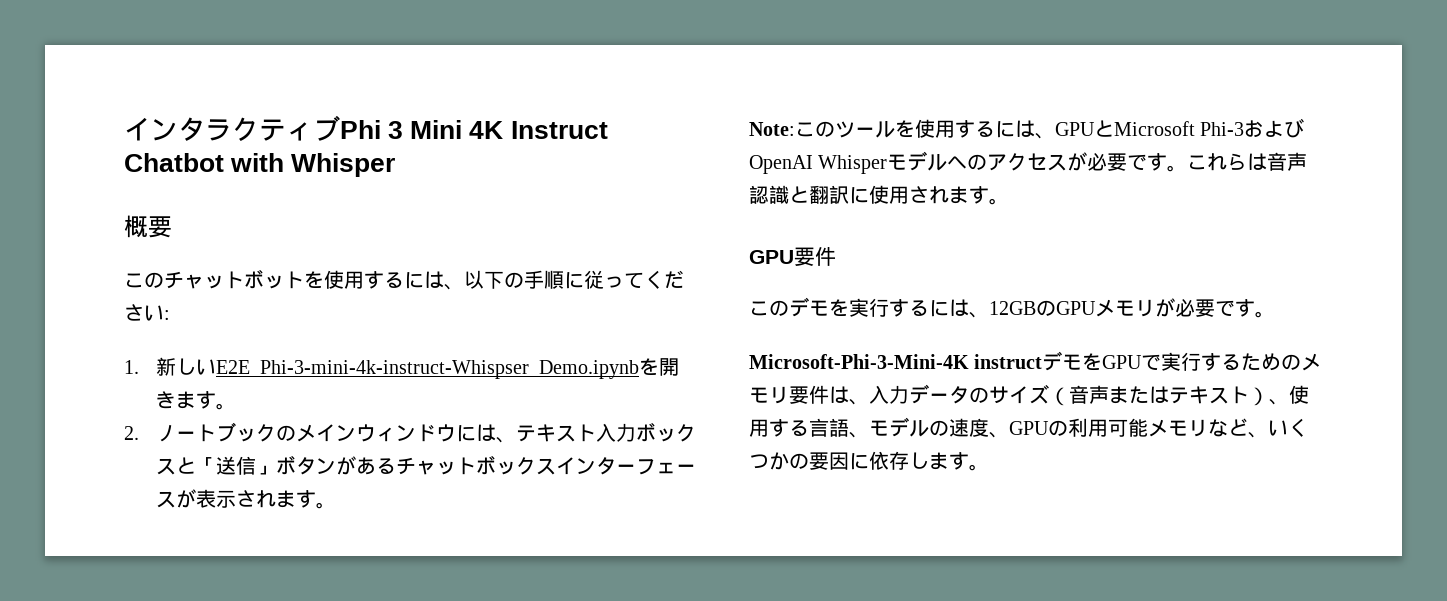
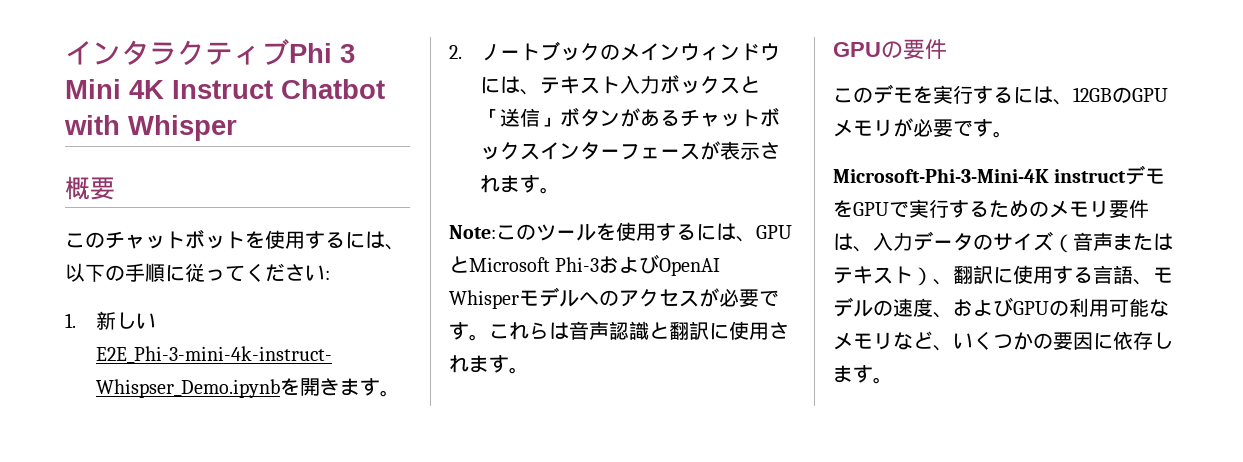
- GPU要件
+ GPUの要件
- Microsoft-Phi-3-Mini-4K instructデモをGPUで実行するためのメモリ要件は、入力データのサイズ（音声またはテキスト）、使用する言語、モデルの速度、GPUの利用可能メモリなど、いくつかの要因に依存します。
+ Microsoft-Phi-3-Mini-4K instructデモをGPUで実行するためのメモリ要件は、入力データのサイズ（音声またはテキスト）、翻訳に使用する言語、モデルの速度、およびGPUの利用可能なメモリなど、いくつかの要因に依存します。

